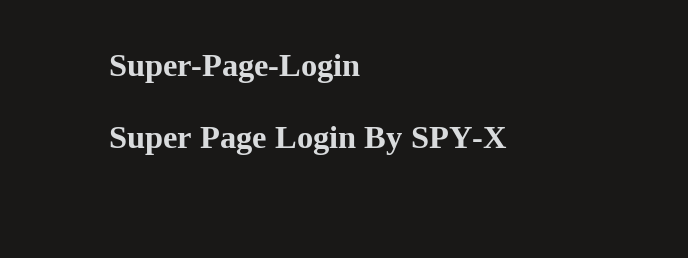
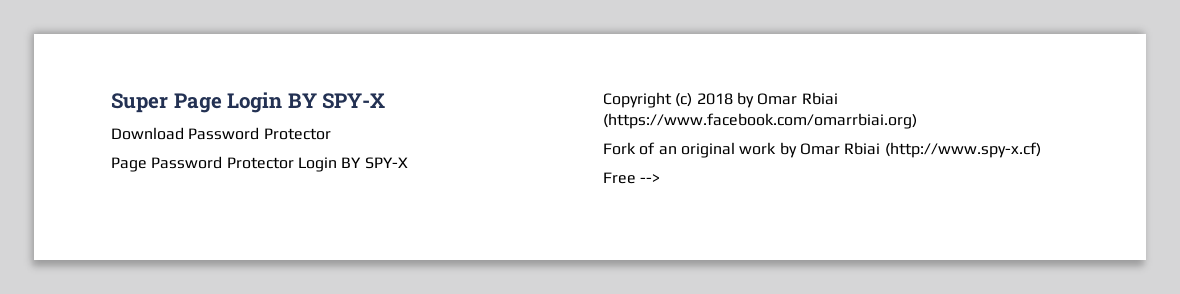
- Super-Page-Login
- Super Page Login By SPY-X
+ Super Page Login BY SPY-X
+ Download Password Protector
+ Page Password Protector Login BY SPY-X
+ Copyright (c) 2018 by Omar Rbiai (https://www.facebook.com/omarrbiai.org)
+ Fork of an original work by Omar Rbiai (http://www.spy-x.cf)
+ Free -->

